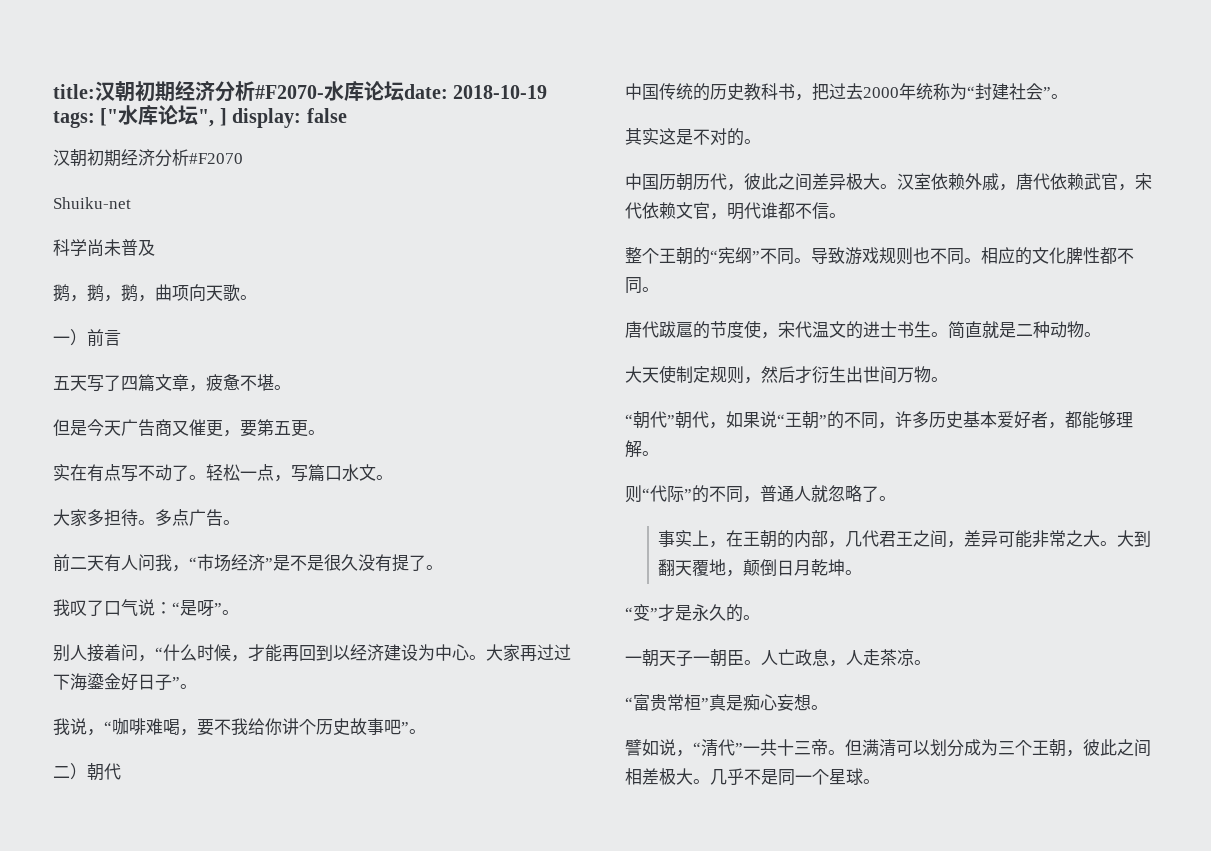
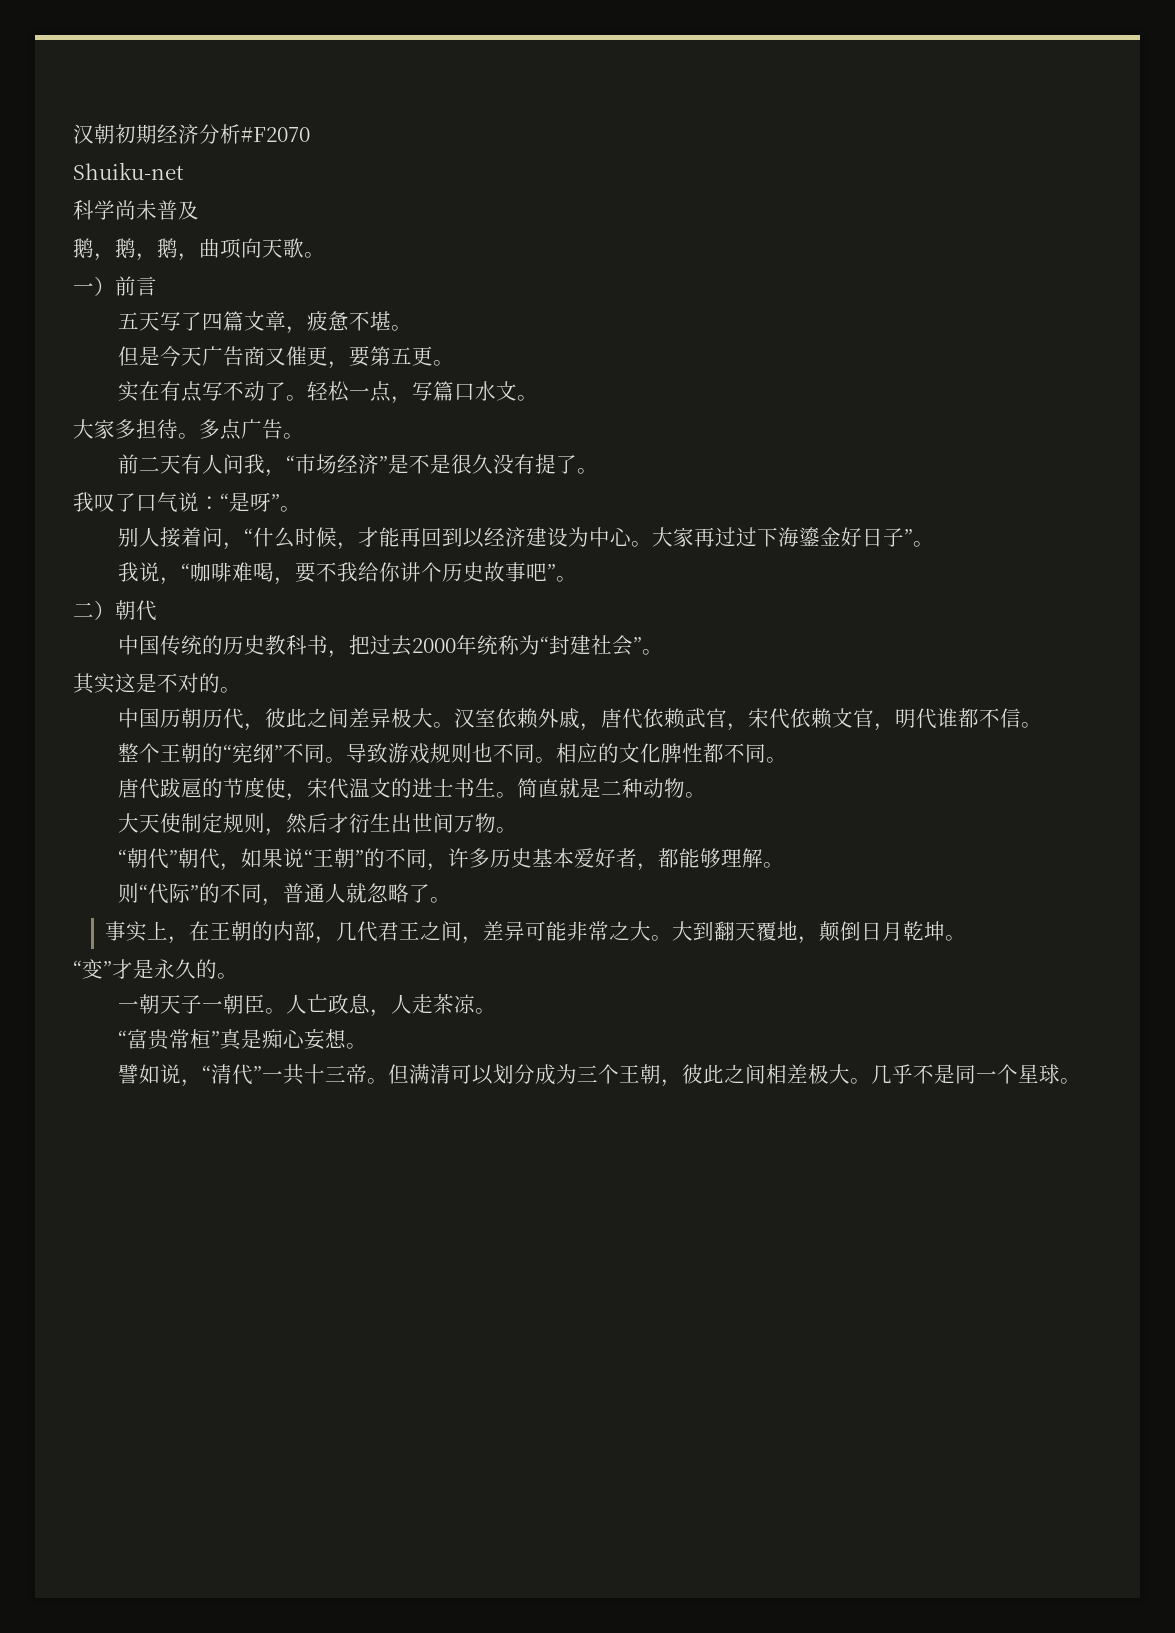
- title:汉朝初期经济分析#F2070-水库论坛date: 2018-10-19 tags: ["水库论坛", ] display: false

